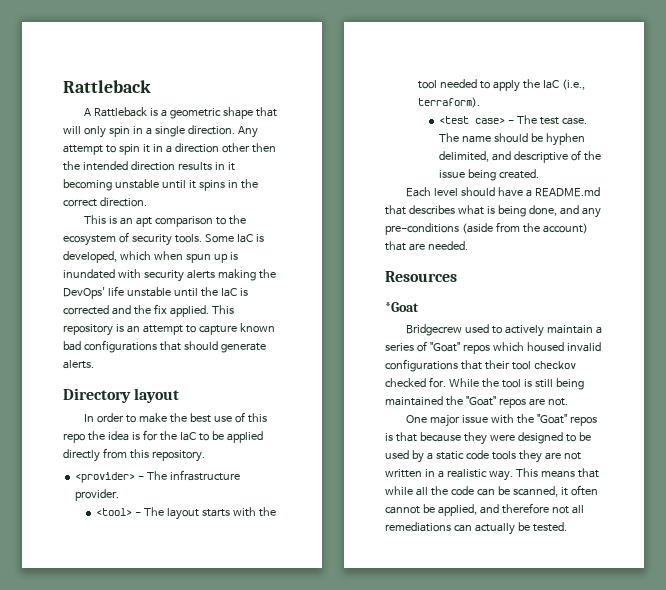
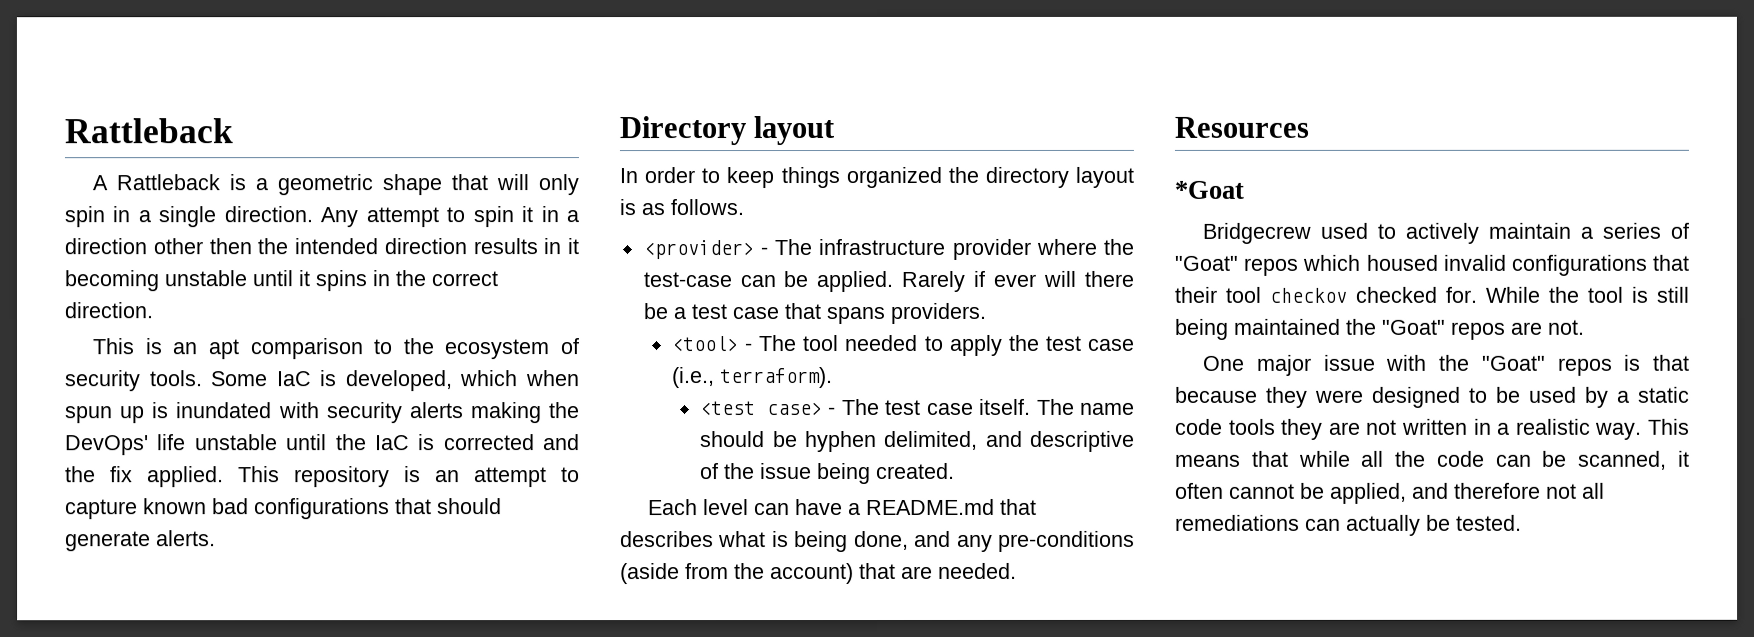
- In order to make the best use of this repo the idea is for the IaC to be applied directly from this repository.
- <provider> - The infrastructure provider.
+ In order to keep things organized the directory layout is as follows.
+ <provider> - The infrastructure provider where the test-case can be applied. Rarely if ever will there be a test case that spans providers.
- <tool> - The layout starts with the tool needed to apply the IaC (i.e., terraform).
+ <tool> - The tool needed to apply the test case (i.e., terraform).
- <test case> - The test case.
+ <test case> - The test case itself.
- Each level should have a README.md that describes what is being done, and any pre-conditions (aside from the account) that are needed.
+ Each level can have a README.md that describes what is being done, and any pre-conditions (aside from the account) that are needed.

